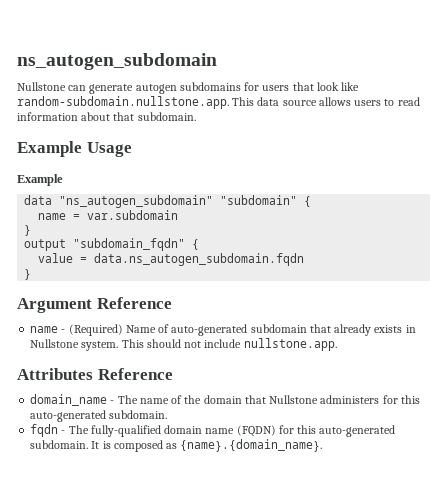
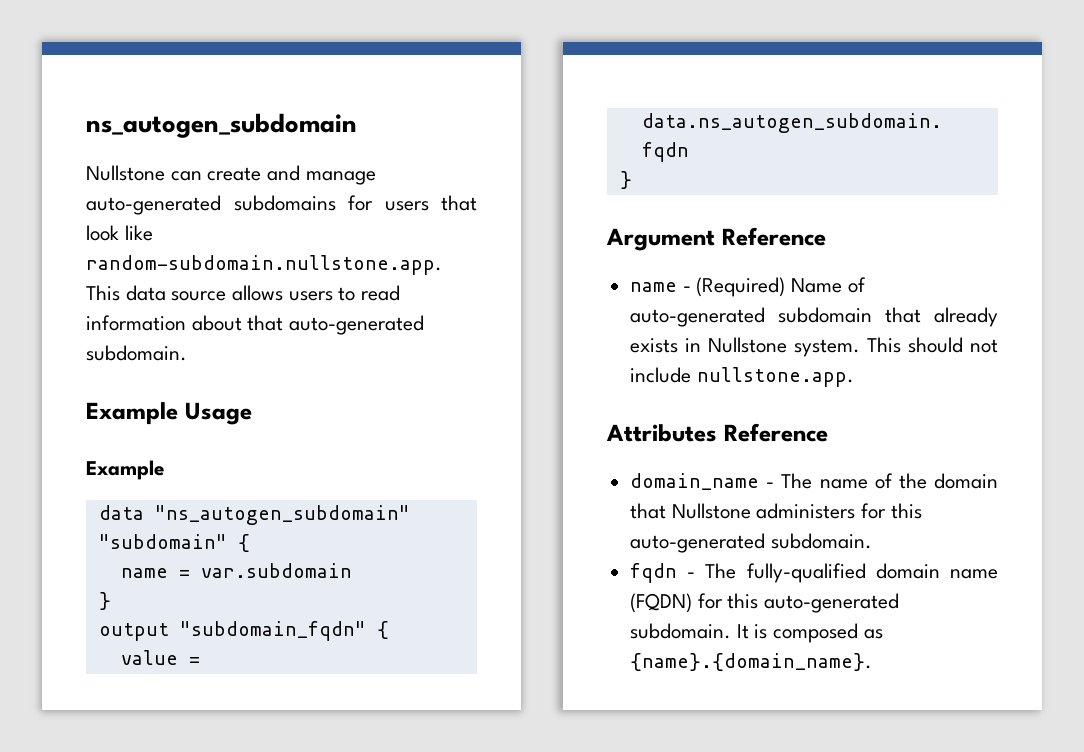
- Nullstone can generate autogen subdomains for users that look like random-subdomain.nullstone.app. This data source allows users to read information about that subdomain.
+ Nullstone can create and manage auto-generated subdomains for users that look like random-subdomain.nullstone.app. This data source allows users to read information about that auto-generated subdomain.

